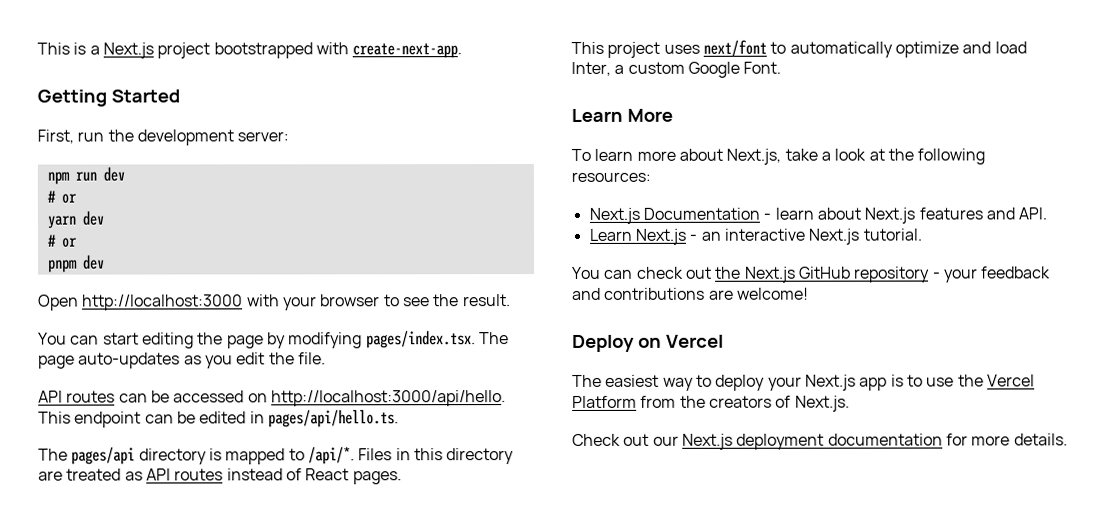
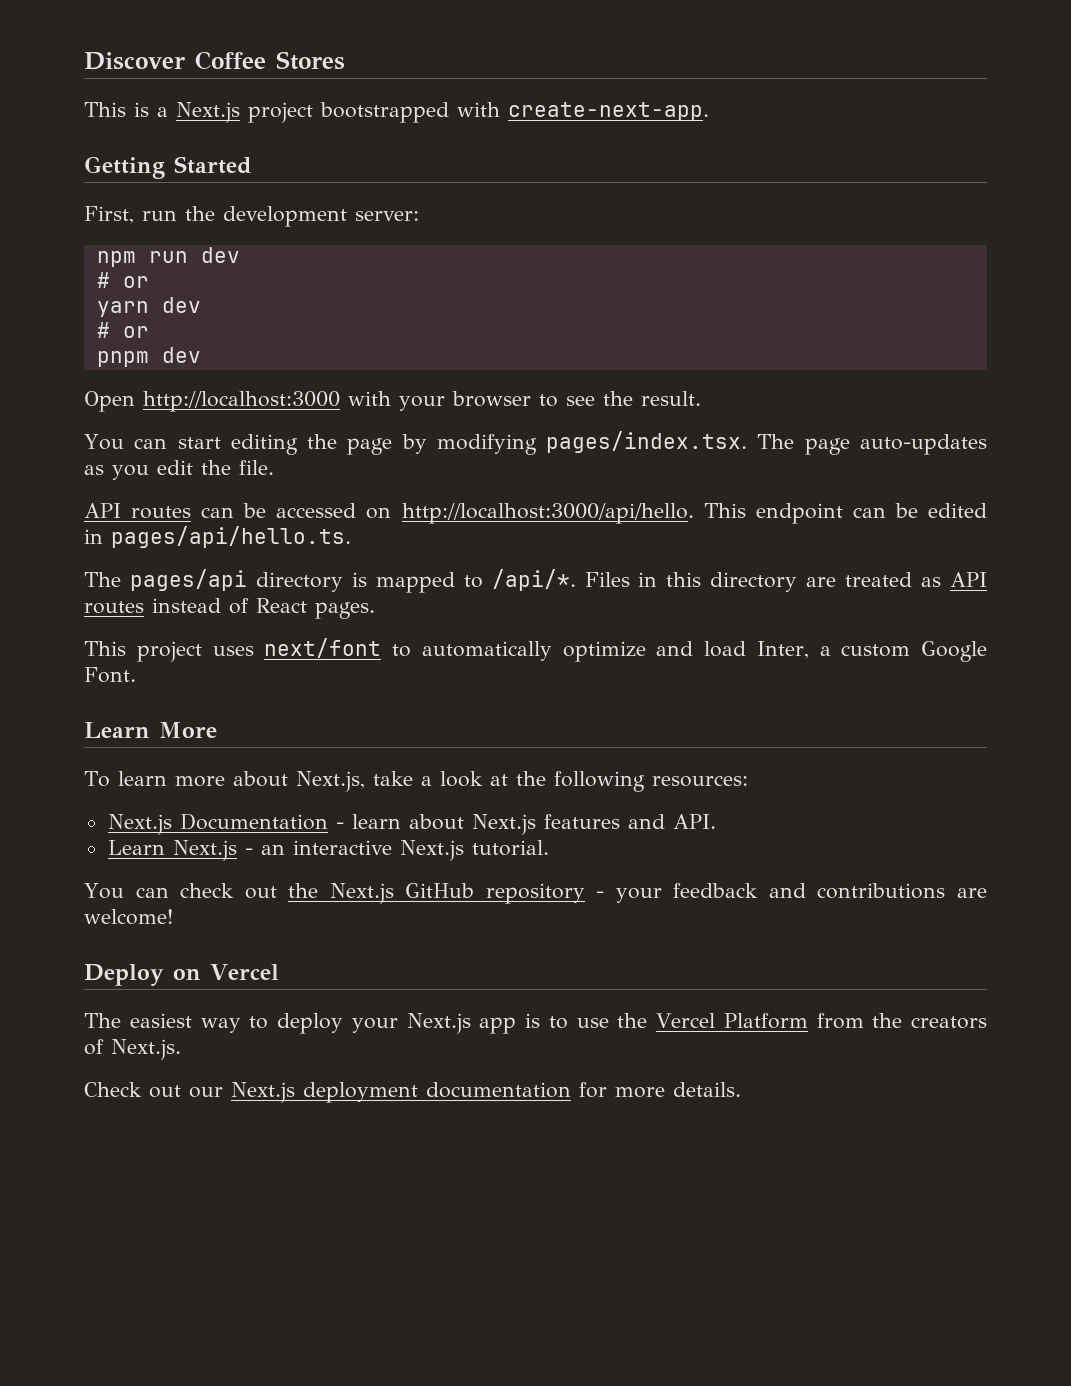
+ Discover Coffee Stores

